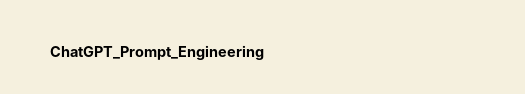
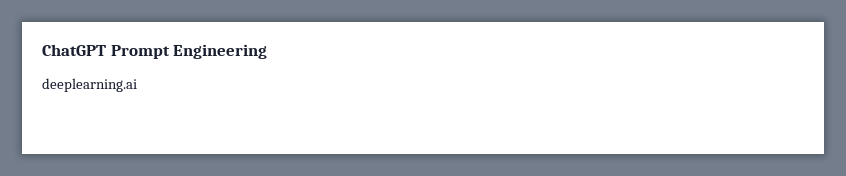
- ChatGPT_Prompt_Engineering
+ ChatGPT Prompt Engineering
+ deeplearning.ai

